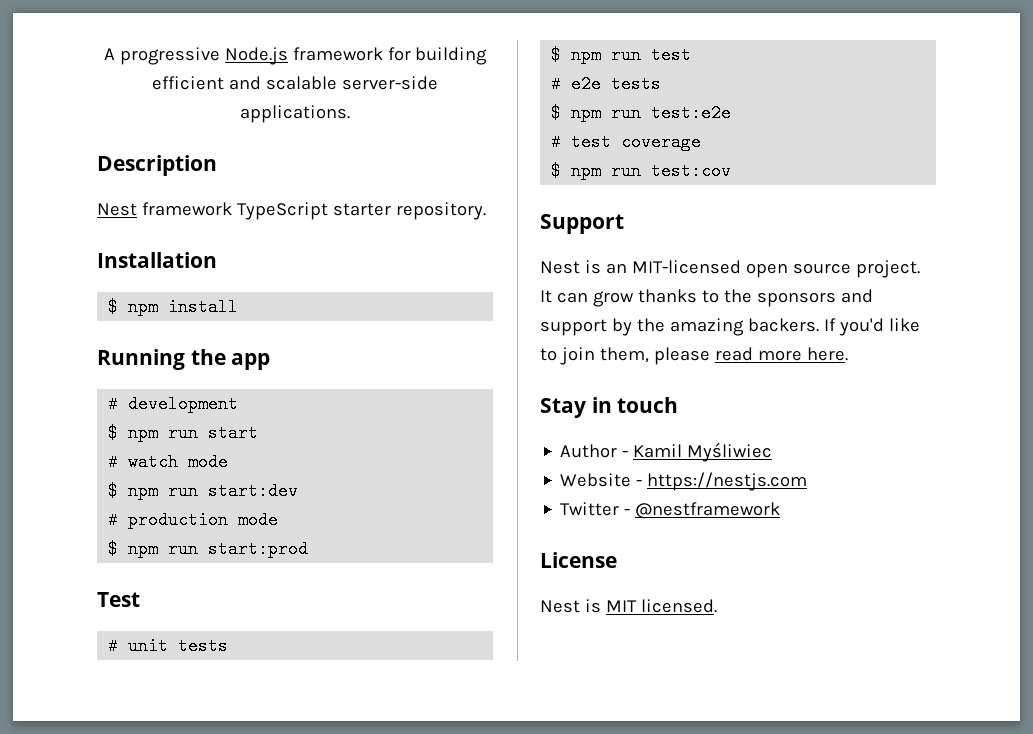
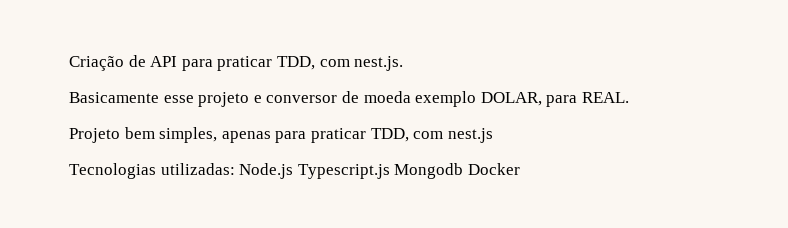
- A progressive Node.js framework for building efficient and scalable server-side applications.
- Description
- Nest framework TypeScript starter repository.
- Installation
- $ npm install
- Running the app
- # development
- $ npm run start
- # watch mode
- $ npm run start:dev
- # production mode
- $ npm run start:prod
- Test
- # unit tests
- $ npm run test
- # e2e tests
- $ npm run test:e2e
- # test coverage
- $ npm run test:cov
- Support
- Nest is an MIT-licensed open source project. It can grow thanks to the sponsors and support by the amazing backers. If you'd like to join them, please read more here.
- Stay in touch
- Author - Kamil Myśliwiec
- Website - https://nestjs.com
- Twitter - @nestframework
- License
- Nest is MIT licensed.
+ Criação de API para praticar TDD, com nest.js.
+ Basicamente esse projeto e conversor de moeda exemplo DOLAR, para REAL.
+ Projeto bem simples, apenas para praticar TDD, com nest.js
+ Tecnologias utilizadas: Node.js Typescript.js Mongodb Docker

